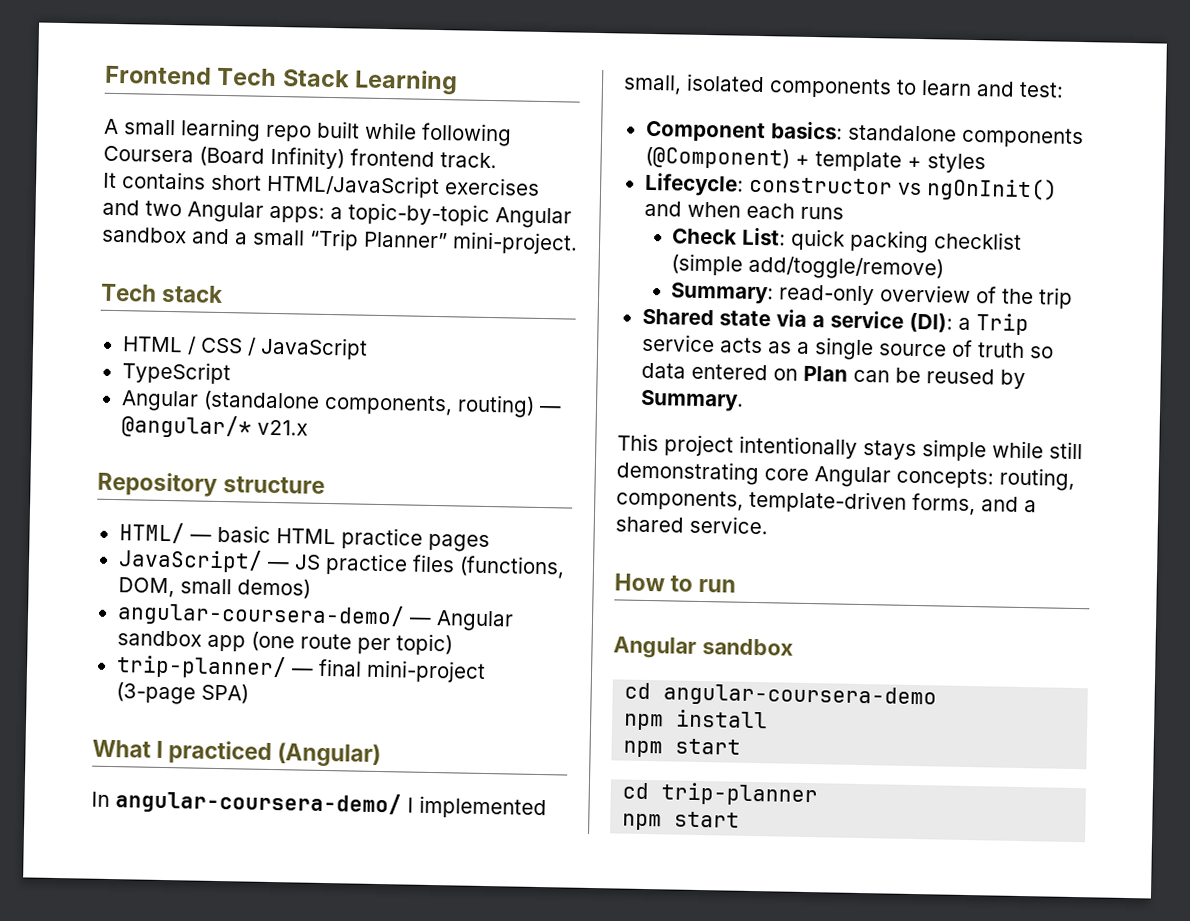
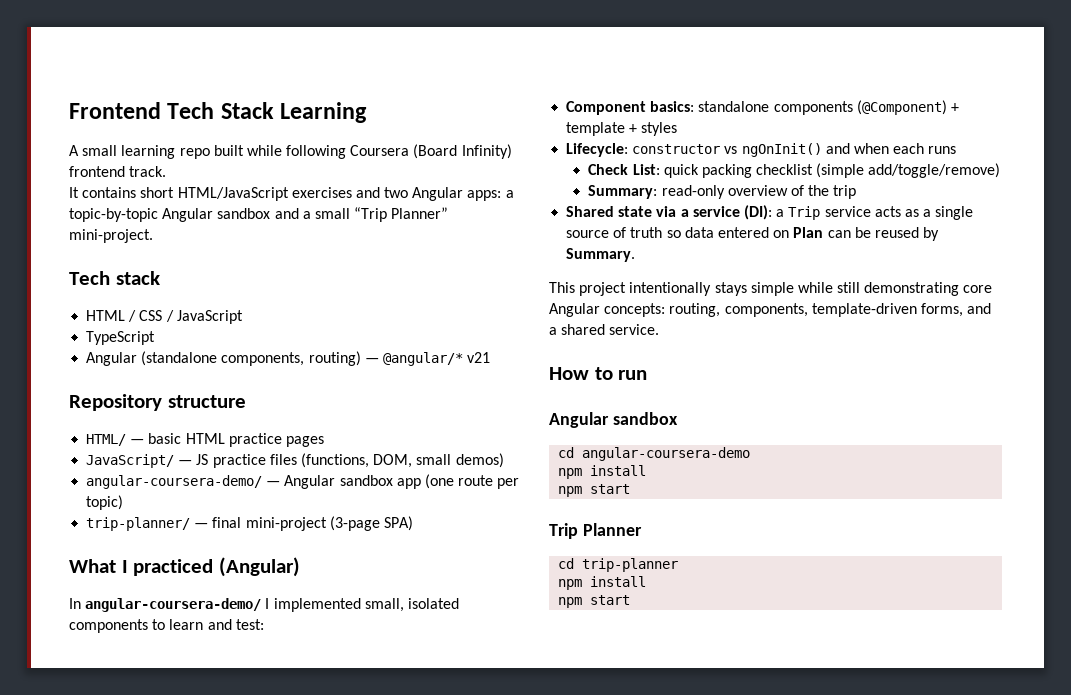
- Angular (standalone components, routing) — @angular/* v21.x
+ Angular (standalone components, routing) — @angular/* v21
+ Trip Planner
  cd trip-planner
+ npm install

